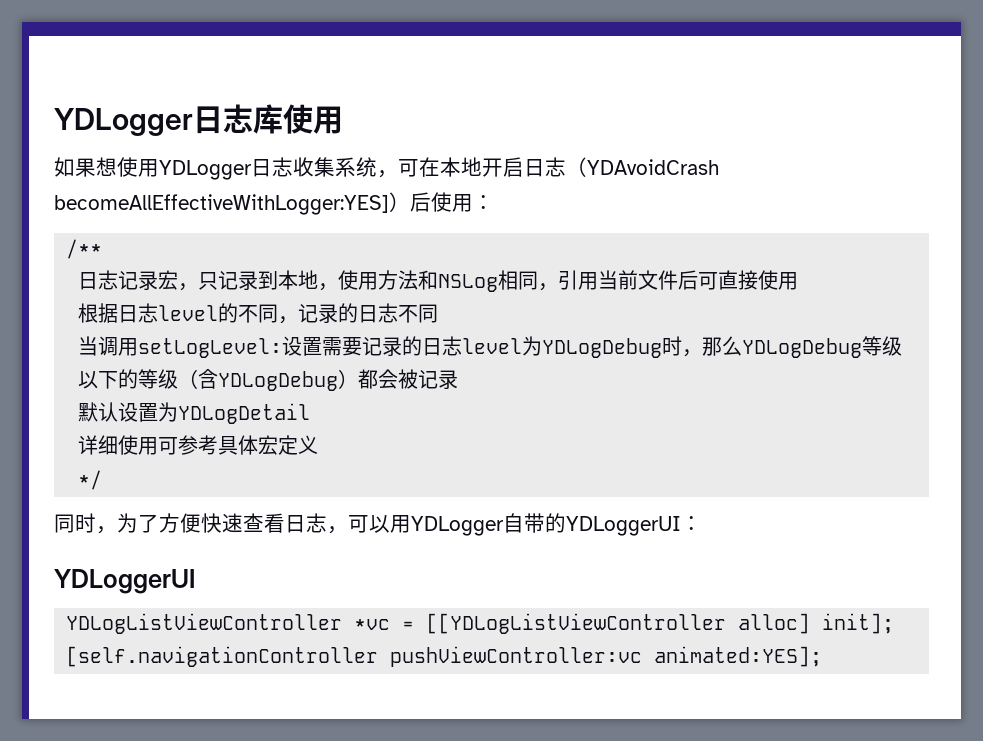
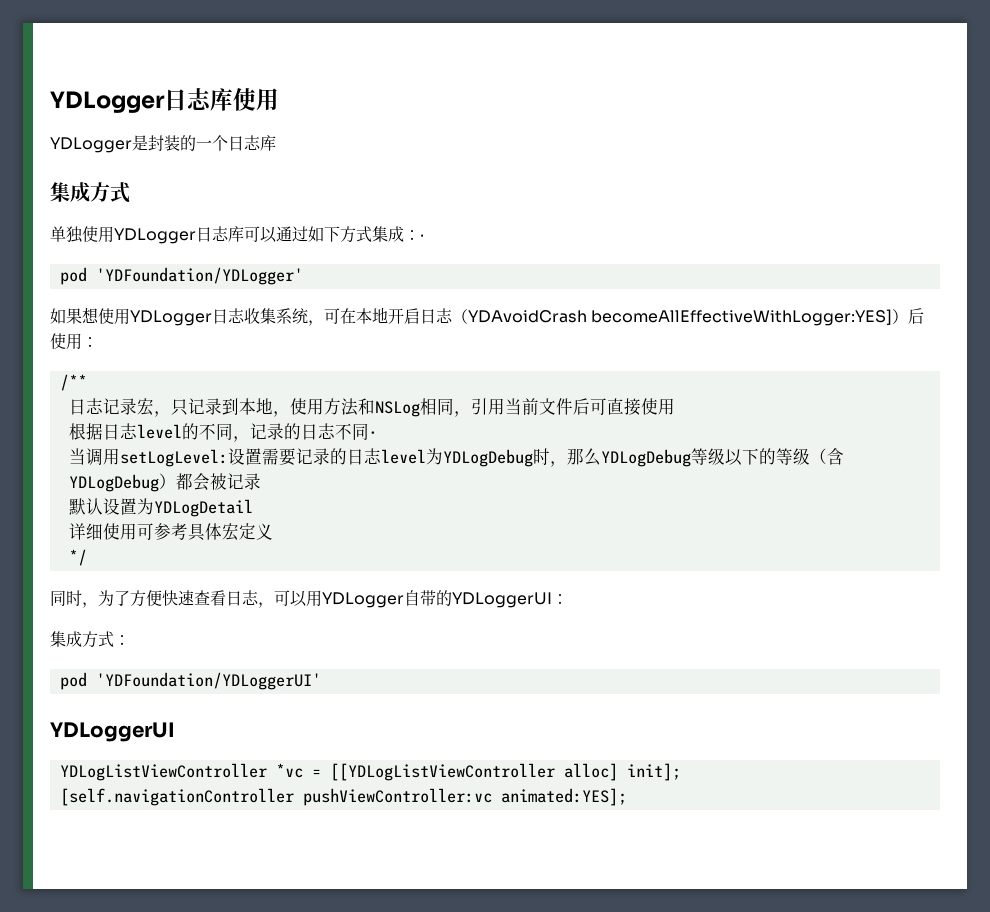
+ YDLogger是封装的一个日志库
+ 集成方式
+ 单独使用YDLogger日志库可以通过如下方式集成：·
+ pod 'YDFoundation/YDLogger'
- 根据日志level的不同，记录的日志不同
+ 根据日志level的不同，记录的日志不同·
+ 集成方式：
+ pod 'YDFoundation/YDLoggerUI'

